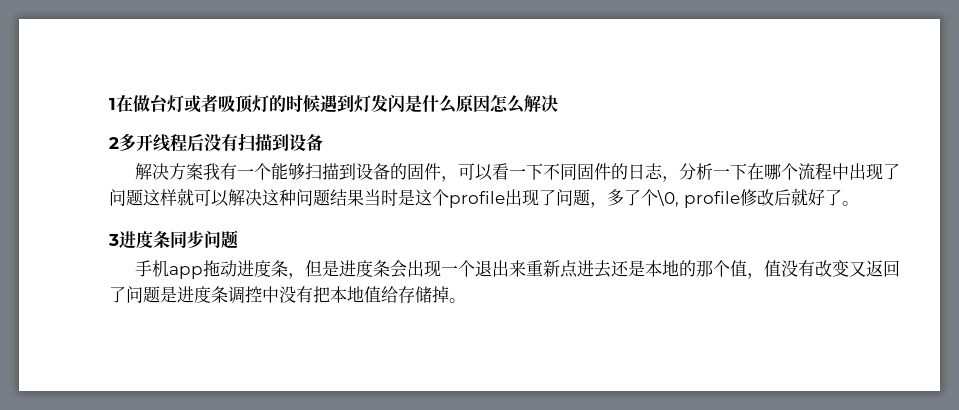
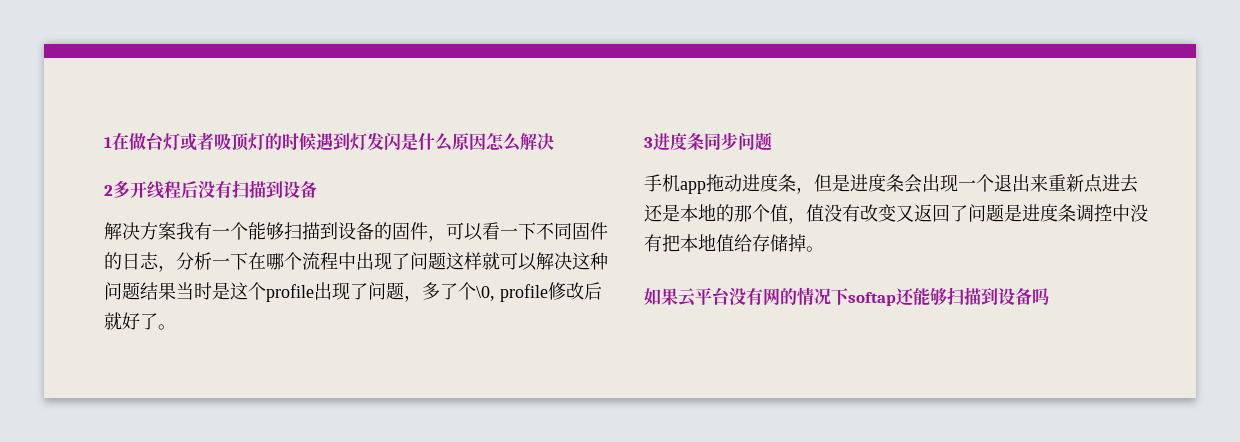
+ 如果云平台没有网的情况下softap还能够扫描到设备吗

